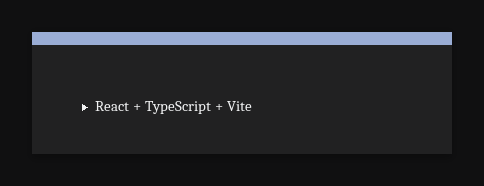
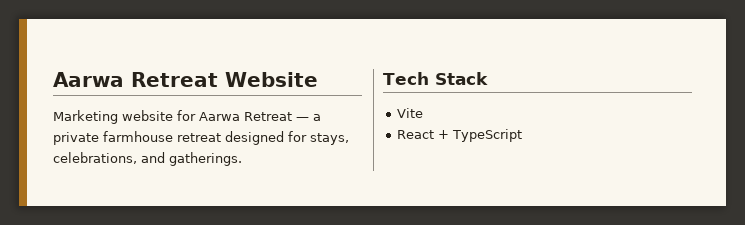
+ Aarwa Retreat Website
+ Marketing website for Aarwa Retreat — a private farmhouse retreat designed for stays, celebrations, and gatherings.
+ Tech Stack
+ Vite
- React + TypeScript + Vite
+ React + TypeScript

